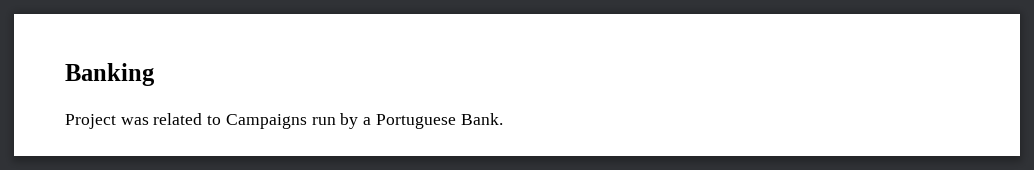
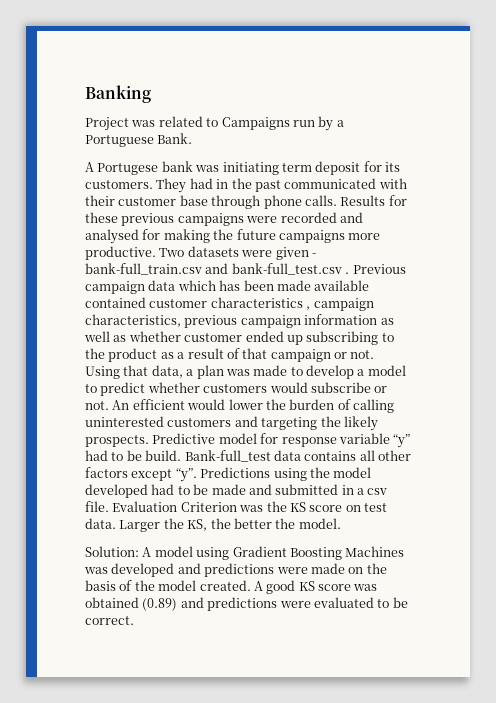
+ A Portugese bank was initiating term deposit for its customers. They had in the past communicated with their customer base through phone calls. Results for these previous campaigns were recorded and analysed for making the future campaigns more productive. Two datasets were given - bank-full_train.csv and bank-full_test.csv . Previous campaign data which has been made available contained customer characteristics , campaign characteristics, previous campaign information as well as whether customer ended up subscribing to the product as a result of that campaign or not. Using that data, a plan was made to develop a model to predict whether customers would subscribe or not. An efficient would lower the burden of calling uninterested customers and targeting the likely prospects. Predictive model for response variable “y” had to be build. Bank-full_test data contains all other factors except “y”. Predictions using the model developed had to be made and submitted in a csv file. Evaluation Criterion was the KS score on test data. Larger the KS, the better the model.
+ Solution: A model using Gradient Boosting Machines was developed and predictions were made on the basis of the model created. A good KS score was obtained (0.89) and predictions were evaluated to be correct.

